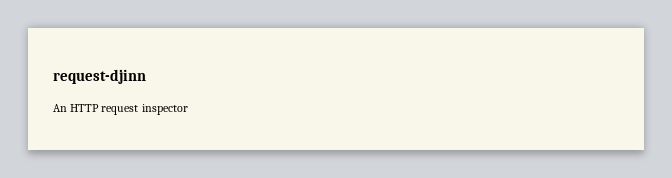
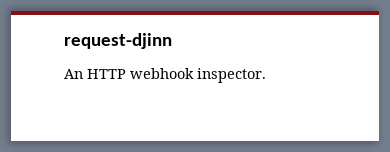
- An HTTP request inspector
+ An HTTP webhook inspector.

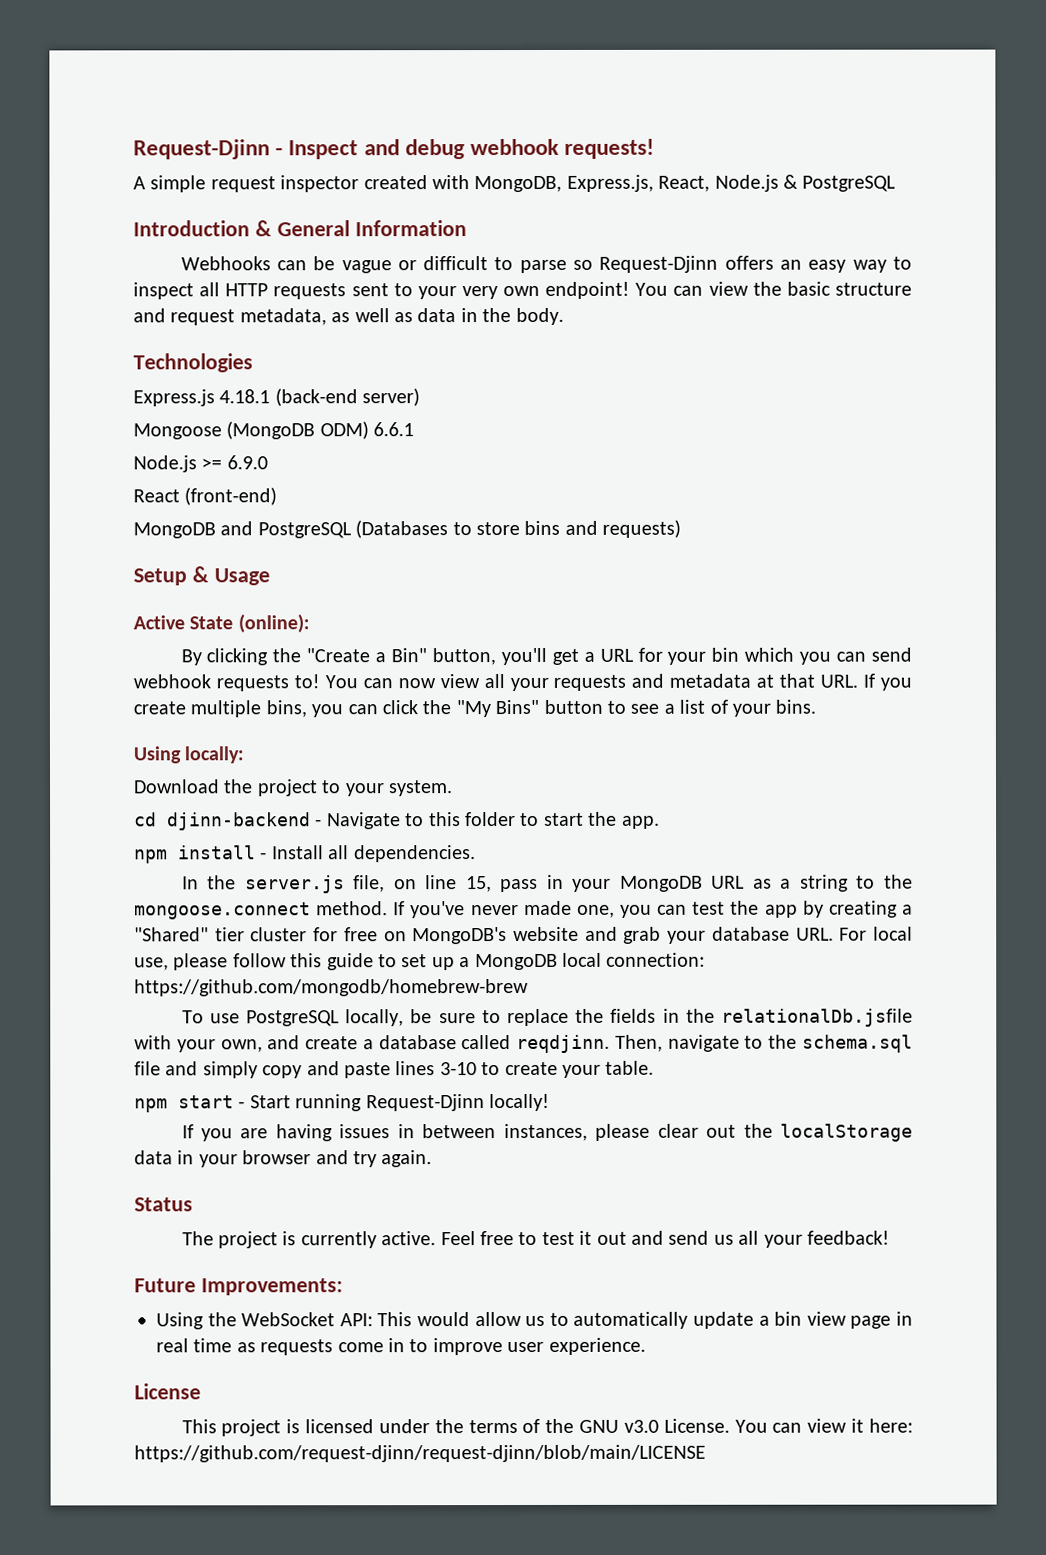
- request-djinn
- An HTTP webhook inspector.
+ Request-Djinn - Inspect and debug webhook requests!
+ A simple request inspector created with MongoDB, Express.js, React, Node.js & PostgreSQL
+ Introduction & General Information
+ Webhooks can be vague or difficult to parse so Request-Djinn offers an easy way to inspect all HTTP requests sent to your very own endpoint! You can view the basic structure and request metadata, as well as data in the body.
+ Technologies
+ Express.js 4.18.1 (back-end server)
+ Mongoose (MongoDB ODM) 6.6.1
+ Node.js >= 6.9.0
+ React (front-end)
+ MongoDB and PostgreSQL (Databases to store bins and requests)
+ Setup & Usage
+ Active State (online):
+ By clicking the "Create a Bin" button, you'll get a URL for your bin which you can send webhook requests to! You can now view all your requests and metadata at that URL. If you create multiple bins, you can click the "My Bins" button to see a list of your bins.
+ Using locally:
+ Download the project to your system.
+ cd djinn-backend - Navigate to this folder to start the app.
+ npm install - Install all dependencies.
+ In the server.js file, on line 15, pass in your MongoDB URL as a string to the mongoose.connect method. If you've never made one, you can test the app by creating a "Shared" tier cluster for free on MongoDB's website and grab your database URL. For local use, please follow this guide to set up a MongoDB local connection: https://github.com/mongodb/homebrew-brew
+ To use PostgreSQL locally, be sure to replace the fields in the relationalDb.jsfile with your own, and create a database called reqdjinn. Then, navigate to the schema.sql file and simply copy and paste lines 3-10 to create your table.
+ npm start - Start running Request-Djinn locally!
+ If you are having issues in between instances, please clear out the localStorage data in your browser and try again.
+ Status
+ The project is currently active. Feel free to test it out and send us all your feedback!
+ Future Improvements:
+ Using the WebSocket API: This would allow us to automatically update a bin view page in real time as requests come in to improve user experience.
+ License
+ This project is licensed under the terms of the GNU v3.0 License. You can view it here: https://github.com/request-djinn/request-djinn/blob/main/LICENSE

